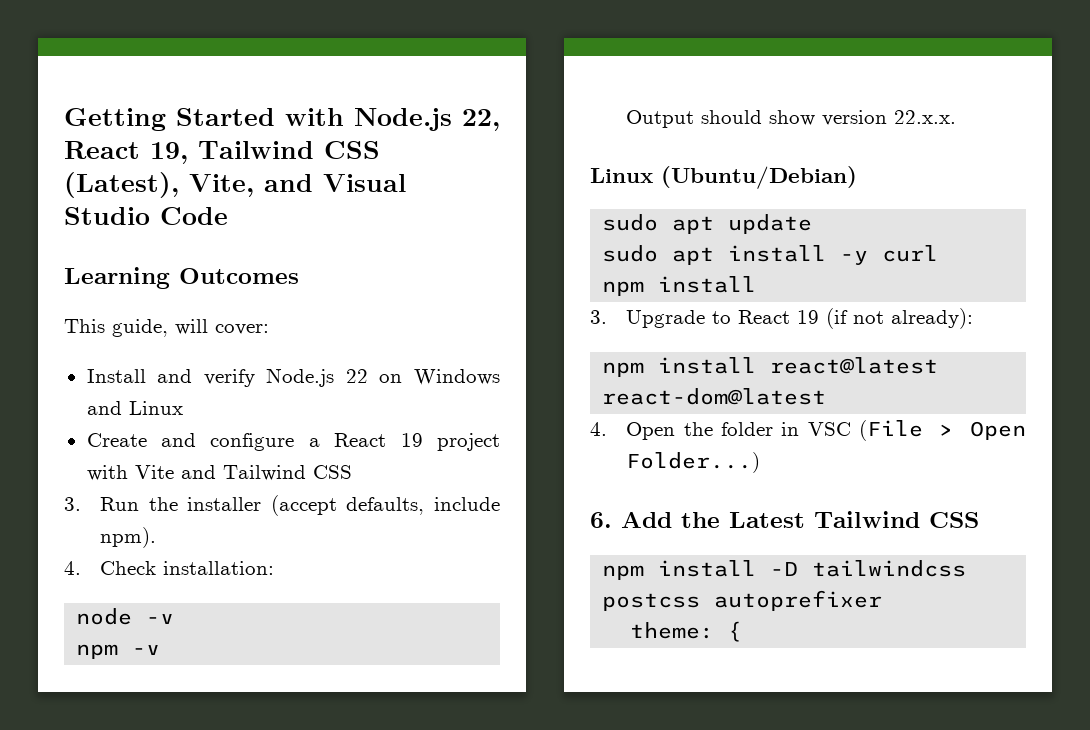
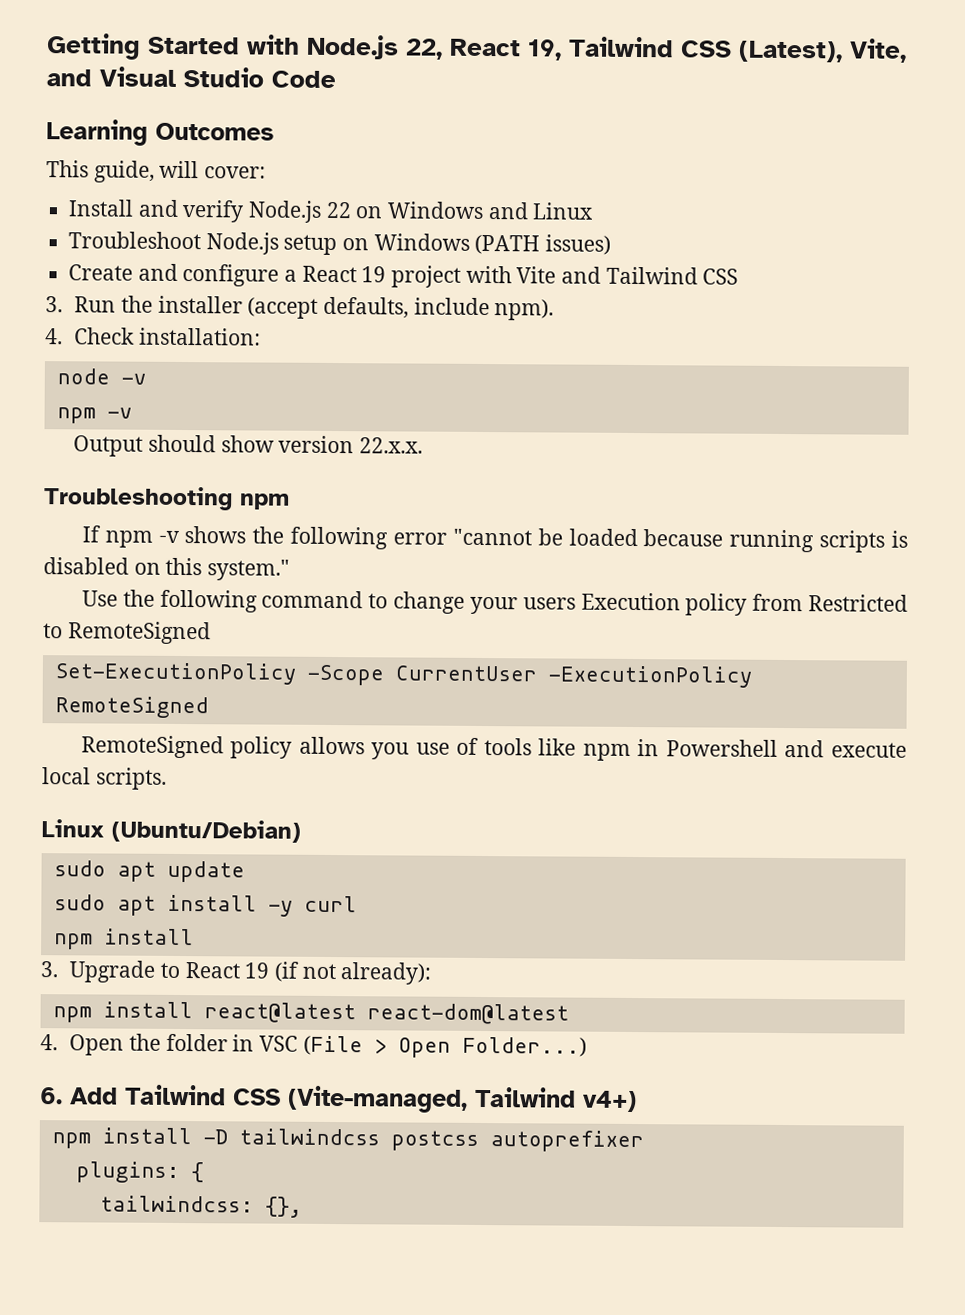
+ Troubleshoot Node.js setup on Windows (PATH issues)
+ Troubleshooting npm
+ If npm -v shows the following error "cannot be loaded because running scripts is disabled on this system."
+ Use the following command to change your users Execution policy from Restricted to RemoteSigned
+ Set-ExecutionPolicy -Scope CurrentUser -ExecutionPolicy RemoteSigned
+ RemoteSigned policy allows you use of tools like npm in Powershell and execute local scripts.
- 6. Add the Latest Tailwind CSS
+ 6. Add Tailwind CSS (Vite-managed, Tailwind v4+)
- theme: {
+ plugins: {
+ tailwindcss: {},

